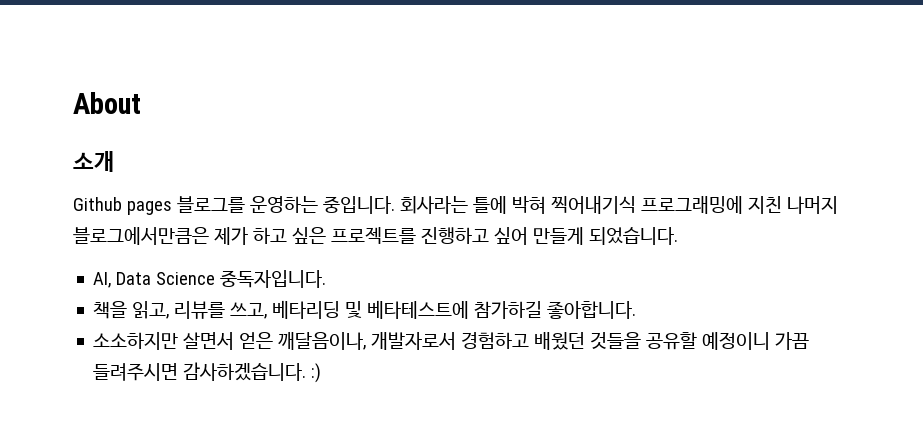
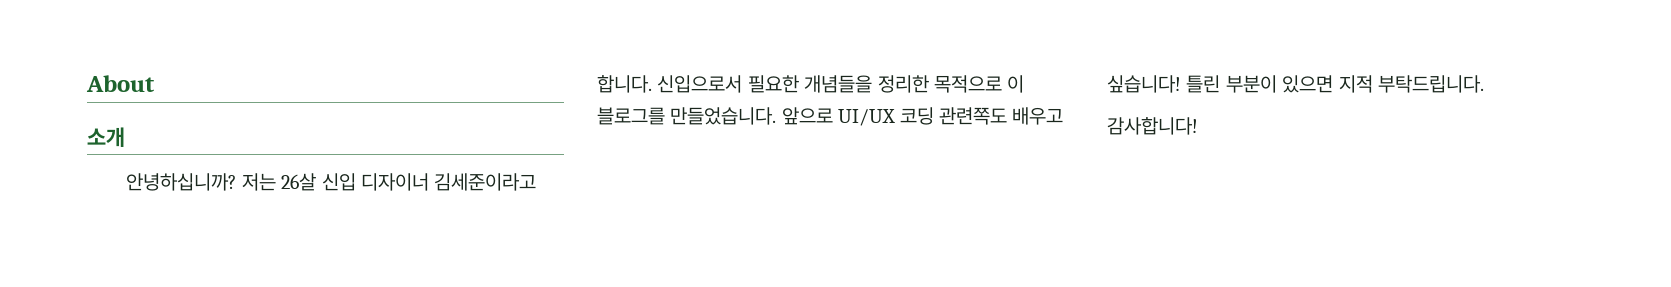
- Github pages 블로그를 운영하는 중입니다. 회사라는 틀에 박혀 찍어내기식 프로그래밍에 지친 나머지 블로그에서만큼은 제가 하고 싶은 프로젝트를 진행하고 싶어 만들게 되었습니다.
- AI, Data Science 중독자입니다.
- 책을 읽고, 리뷰를 쓰고, 베타리딩 및 베타테스트에 참가하길 좋아합니다.
- 소소하지만 살면서 얻은 깨달음이나, 개발자로서 경험하고 배웠던 것들을 공유할 예정이니 가끔 들려주시면 감사하겠습니다. :)
+ 안녕하십니까? 저는 26살 신입 디자이너 김세준이라고 합니다. 신입으로서 필요한 개념들을 정리한 목적으로 이 블로그를 만들었습니다. 앞으로 UI/UX 코딩 관련쪽도 배우고 싶습니다! 틀린 부분이 있으면 지적 부탁드립니다.
+ 감사합니다!

